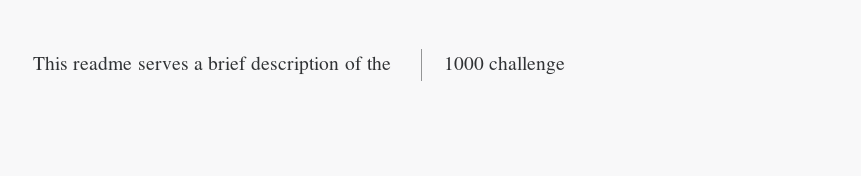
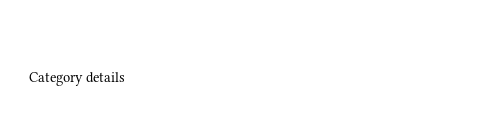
- This readme serves a brief description of the 1000 challenge
+ Category details

